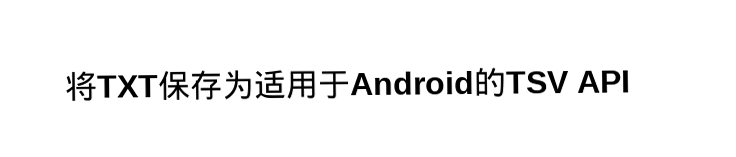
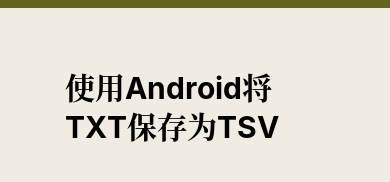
- 将TXT保存为适用于Android的TSV API
+ 使用Android将TXT保存为TSV

